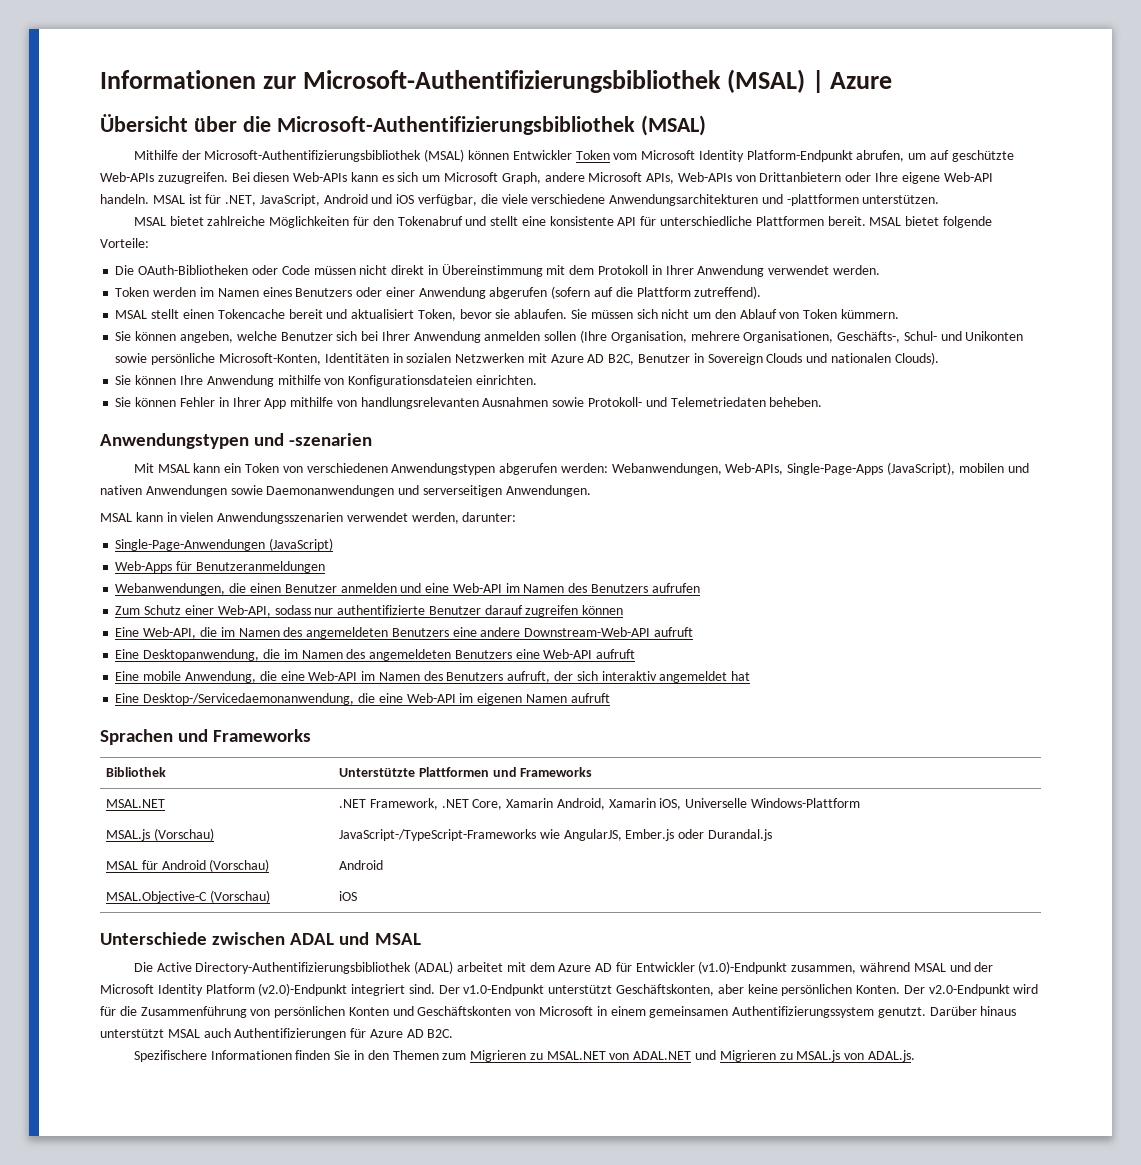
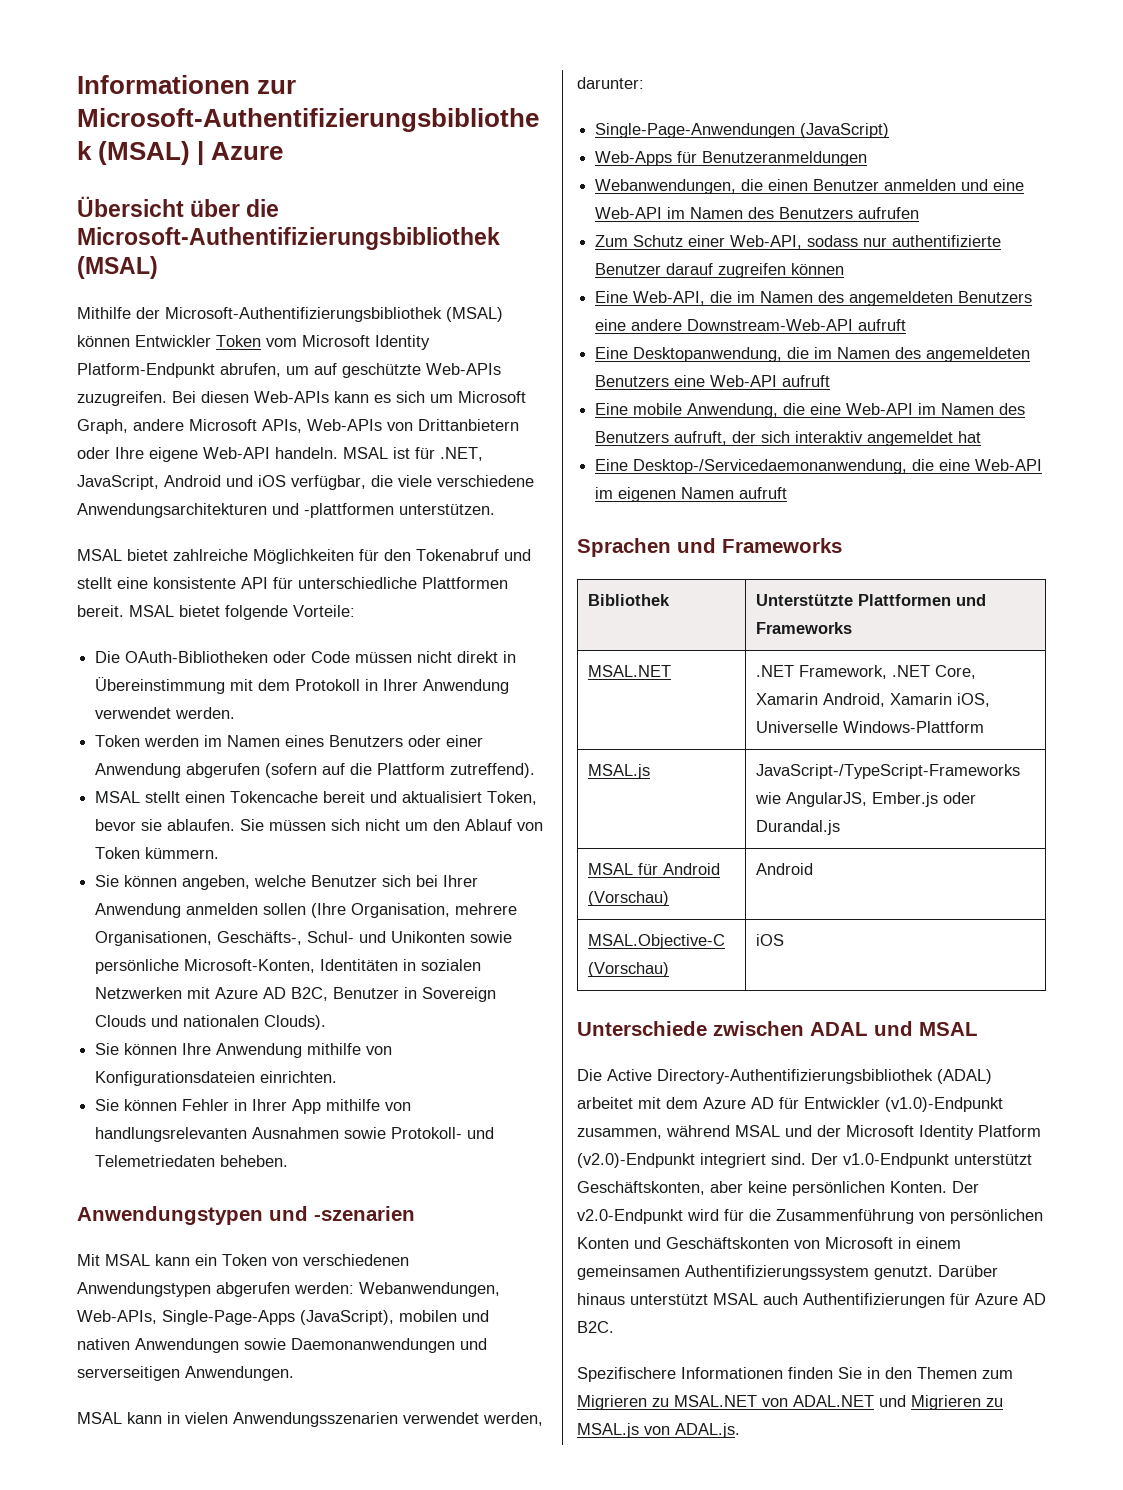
- MSAL.js (Vorschau) | JavaScript-/TypeScript-Frameworks wie AngularJS, Ember.js oder Durandal.js
+ MSAL.js | JavaScript-/TypeScript-Frameworks wie AngularJS, Ember.js oder Durandal.js

